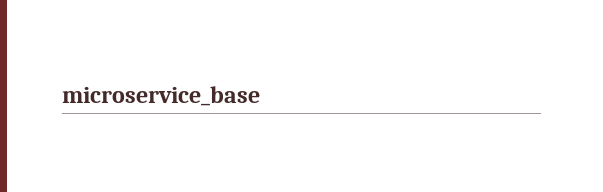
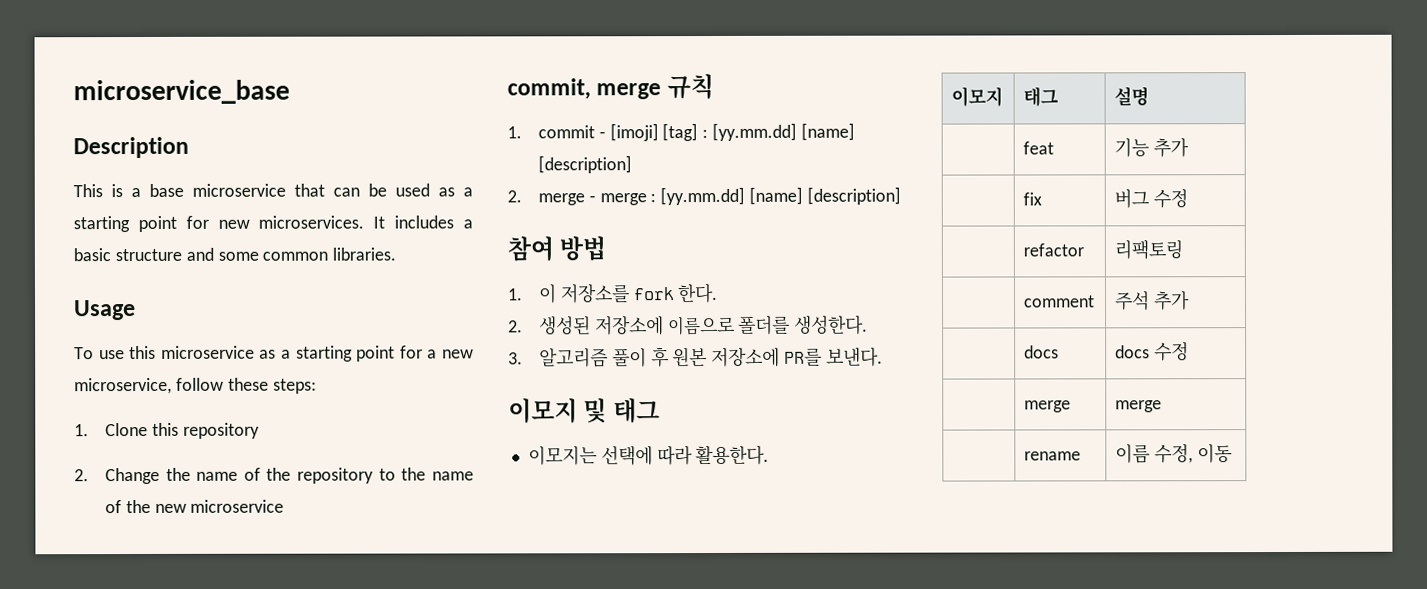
+ Description
+ This is a base microservice that can be used as a starting point for new microservices. It includes a basic structure and some common libraries.
+ Usage
+ To use this microservice as a starting point for a new microservice, follow these steps:
+ 1. Clone this repository
+ 2. Change the name of the repository to the name of the new microservice
+ commit, merge 규칙
+ 1. commit - [imoji] [tag] : [yy.mm.dd] [name] [description]
+ 2. merge - merge : [yy.mm.dd] [name] [description]
+ 참여 방법
+ 1. 이 저장소를 fork 한다.
+ 2. 생성된 저장소에 이름으로 폴더를 생성한다.
+ 3. 알고리즘 풀이 후 원본 저장소에 PR를 보낸다.
+ 이모지 및 태그
+ 이모지는 선택에 따라 활용한다.
+ 이모지 | 태그 | 설명
+ | feat | 기능 추가
+ | fix | 버그 수정
+ | refactor | 리팩토링
+ | comment | 주석 추가
+ | docs | docs 수정
+ | merge | merge
+ | rename | 이름 수정, 이동

